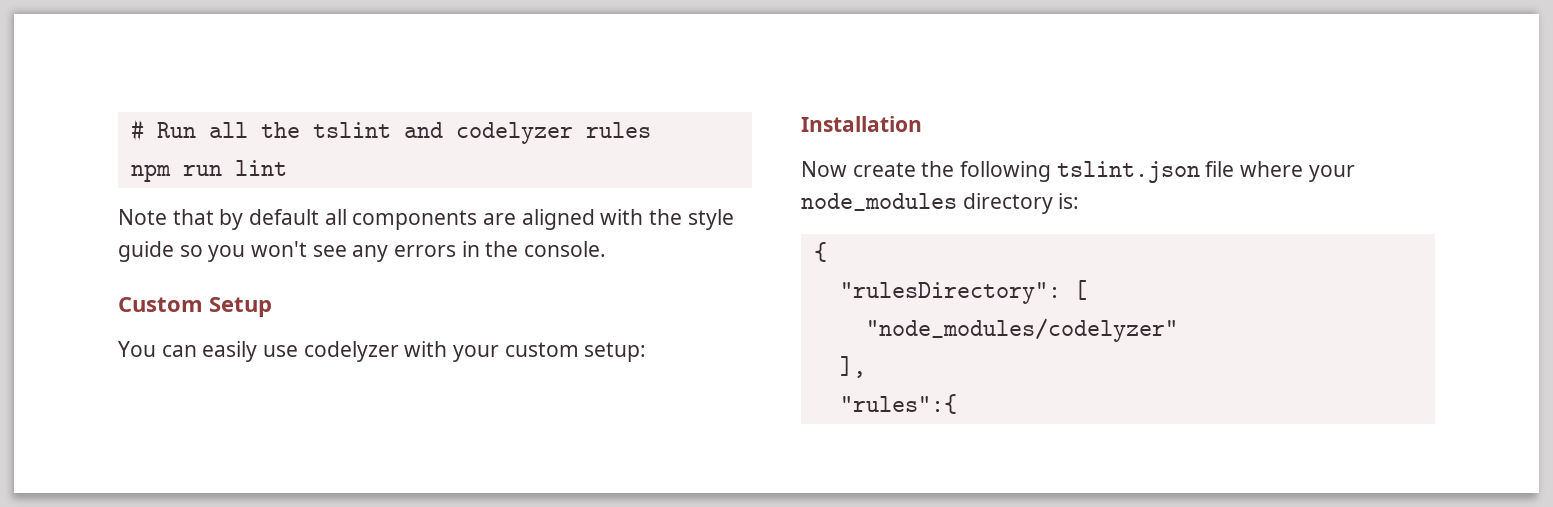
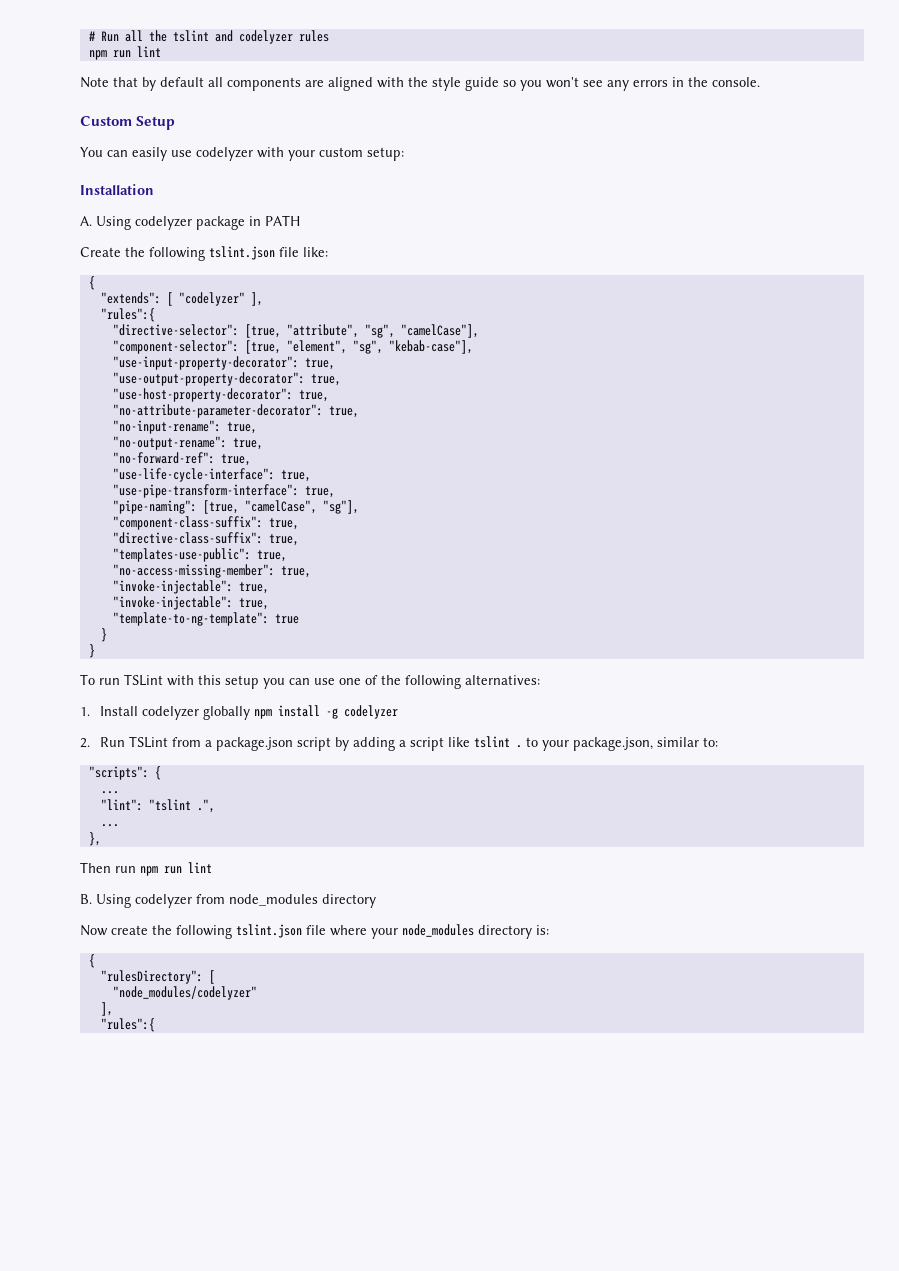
+ A. Using codelyzer package in PATH
+ Create the following tslint.json file like:
+ {
+ "extends": [ "codelyzer" ],
+ "rules":{
+ "directive-selector": [true, "attribute", "sg", "camelCase"],
+ "component-selector": [true, "element", "sg", "kebab-case"],
+ "use-input-property-decorator": true,
+ "use-output-property-decorator": true,
+ "use-host-property-decorator": true,
+ "no-attribute-parameter-decorator": true,
+ "no-input-rename": true,
+ "no-output-rename": true,
+ "no-forward-ref": true,
+ "use-life-cycle-interface": true,
+ "use-pipe-transform-interface": true,
+ "pipe-naming": [true, "camelCase", "sg"],
+ "component-class-suffix": true,
+ "directive-class-suffix": true,
+ "templates-use-public": true,
+ "no-access-missing-member": true,
+ "invoke-injectable": true,
+ "invoke-injectable": true,
+ "template-to-ng-template": true
+ }
+ }
+ To run TSLint with this setup you can use one of the following alternatives:
+ 1. Install codelyzer globally npm install -g codelyzer
+ 2. Run TSLint from a package.json script by adding a script like tslint . to your package.json, similar to:
+ "scripts": {
+ ...
+ "lint": "tslint .",
+ ...
+ },
+ Then run npm run lint
+ B. Using codelyzer from node_modules directory

